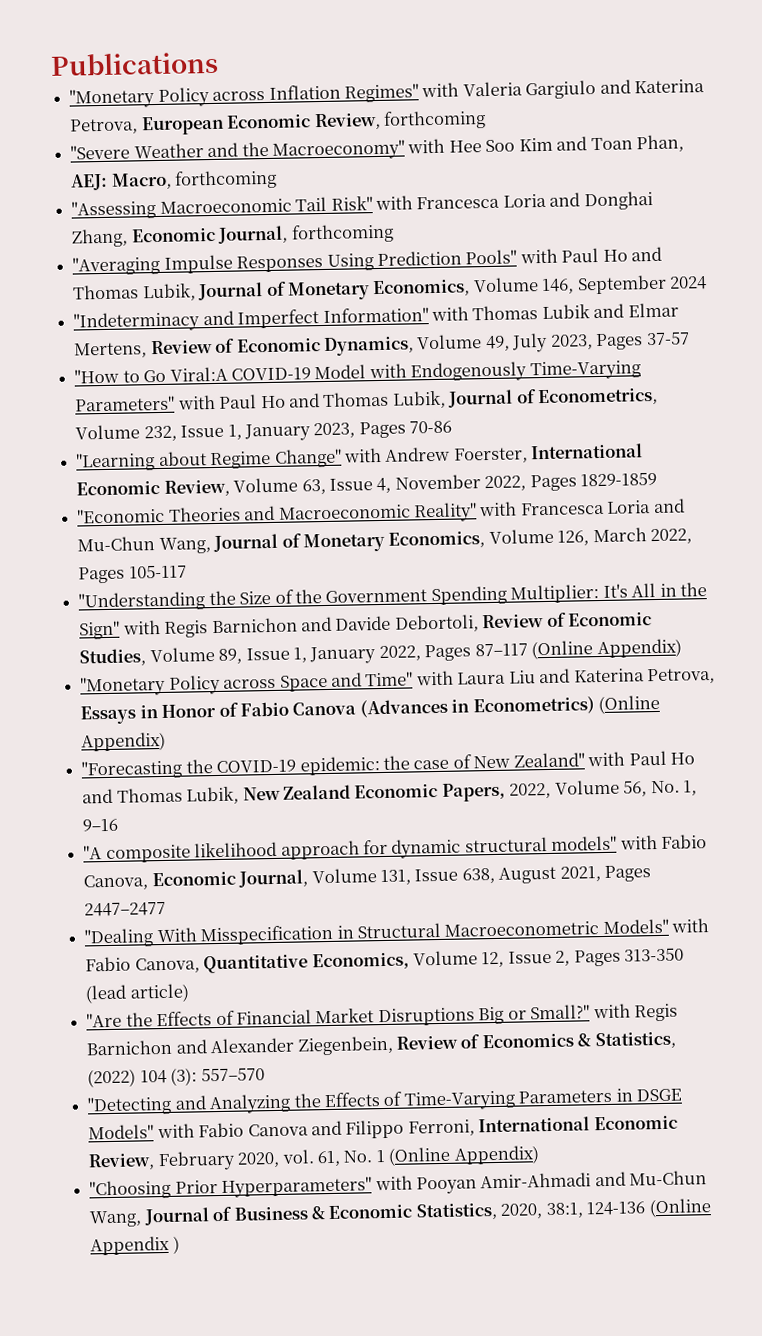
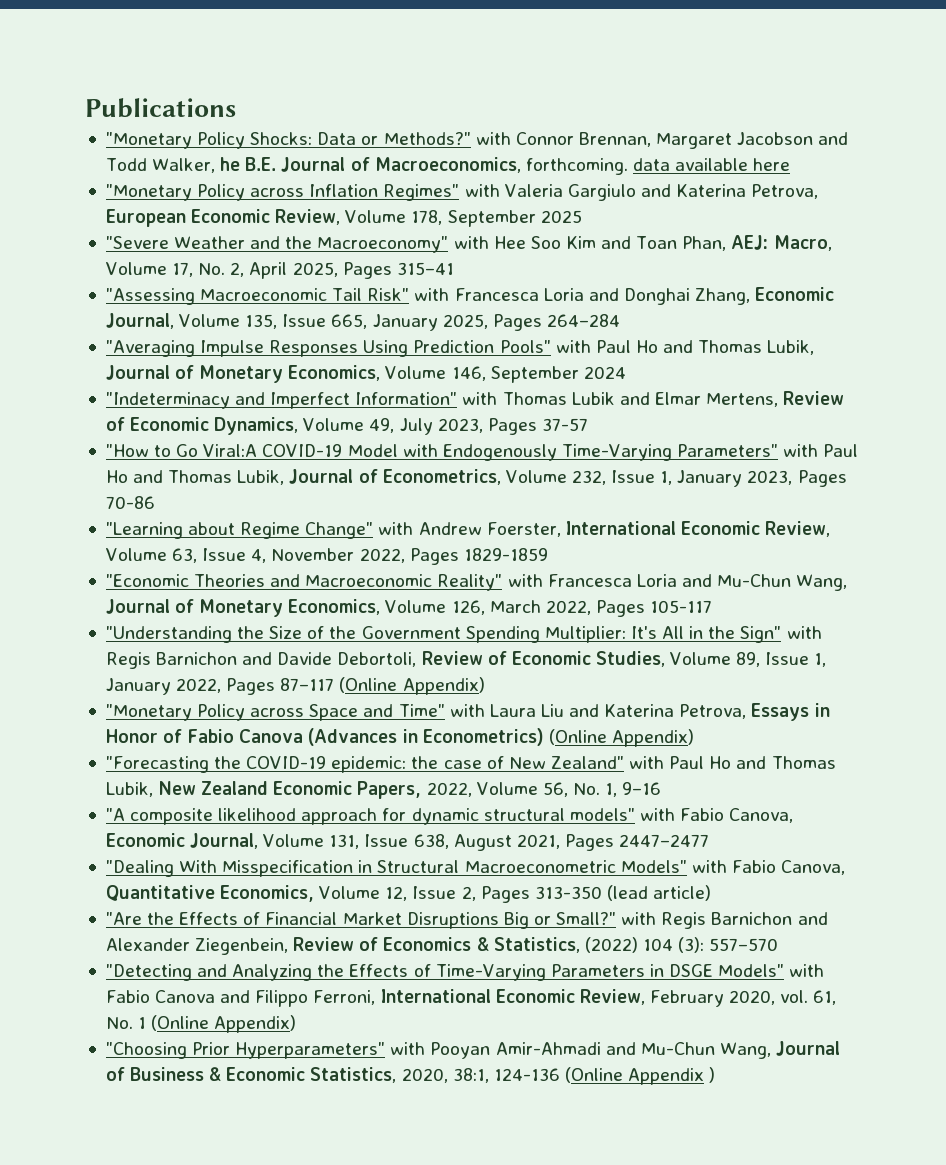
+ "Monetary Policy Shocks: Data or Methods?" with Connor Brennan, Margaret Jacobson and Todd Walker, he B.E. Journal of Macroeconomics, forthcoming. data available here
- "Monetary Policy across Inflation Regimes" with Valeria Gargiulo and Katerina Petrova, European Economic Review, forthcoming
+ "Monetary Policy across Inflation Regimes" with Valeria Gargiulo and Katerina Petrova, European Economic Review, Volume 178, September 2025
- "Severe Weather and the Macroeconomy" with Hee Soo Kim and Toan Phan, AEJ: Macro, forthcoming
+ "Severe Weather and the Macroeconomy" with Hee Soo Kim and Toan Phan, AEJ: Macro, Volume 17, No. 2, April 2025, Pages 315–41
- "Assessing Macroeconomic Tail Risk" with Francesca Loria and Donghai Zhang, Economic Journal, forthcoming
+ "Assessing Macroeconomic Tail Risk" with Francesca Loria and Donghai Zhang, Economic Journal, Volume 135, Issue 665, January 2025, Pages 264–284

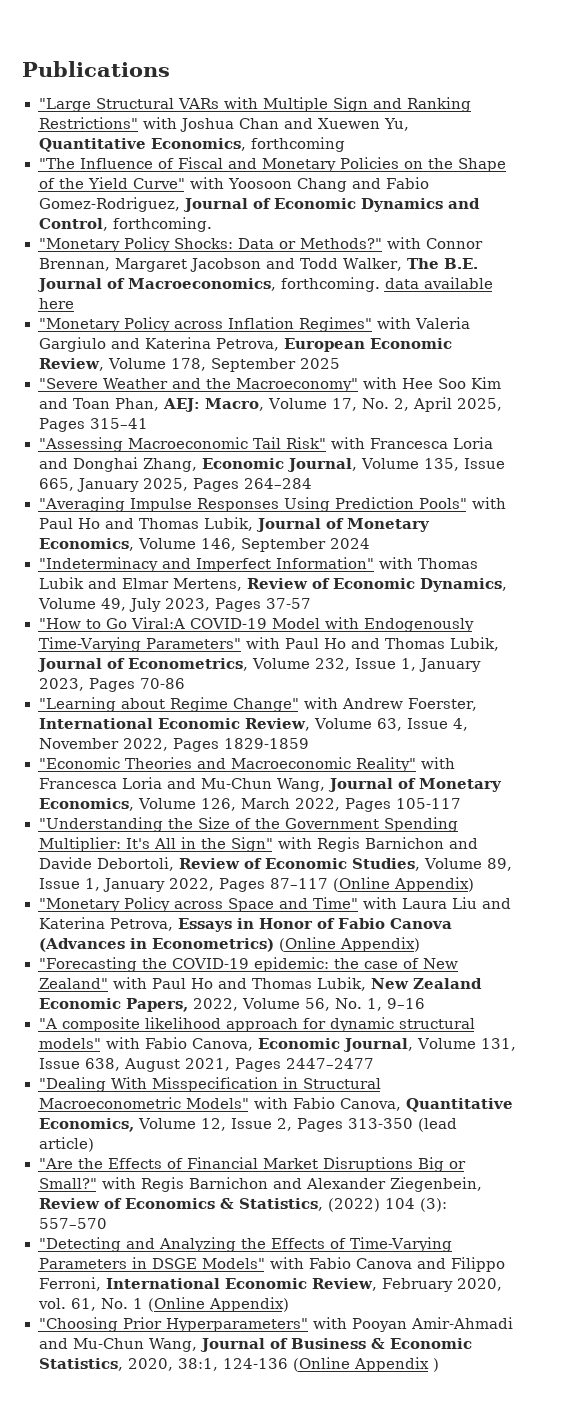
+ "Large Structural VARs with Multiple Sign and Ranking Restrictions" with Joshua Chan and Xuewen Yu, Quantitative Economics, forthcoming
+ "The Influence of Fiscal and Monetary Policies on the Shape of the Yield Curve" with Yoosoon Chang and Fabio Gomez-Rodriguez, Journal of Economic Dynamics and Control, forthcoming.
- "Monetary Policy Shocks: Data or Methods?" with Connor Brennan, Margaret Jacobson and Todd Walker, he B.E. Journal of Macroeconomics, forthcoming. data available here
+ "Monetary Policy Shocks: Data or Methods?" with Connor Brennan, Margaret Jacobson and Todd Walker, The B.E. Journal of Macroeconomics, forthcoming. data available here

